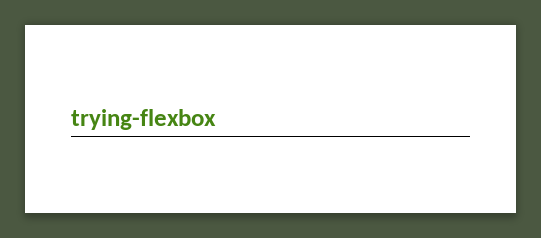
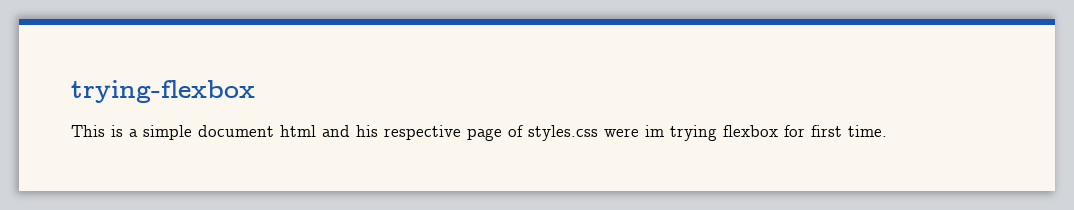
+ This is a simple document html and his respective page of styles.css were im trying flexbox for first time.

